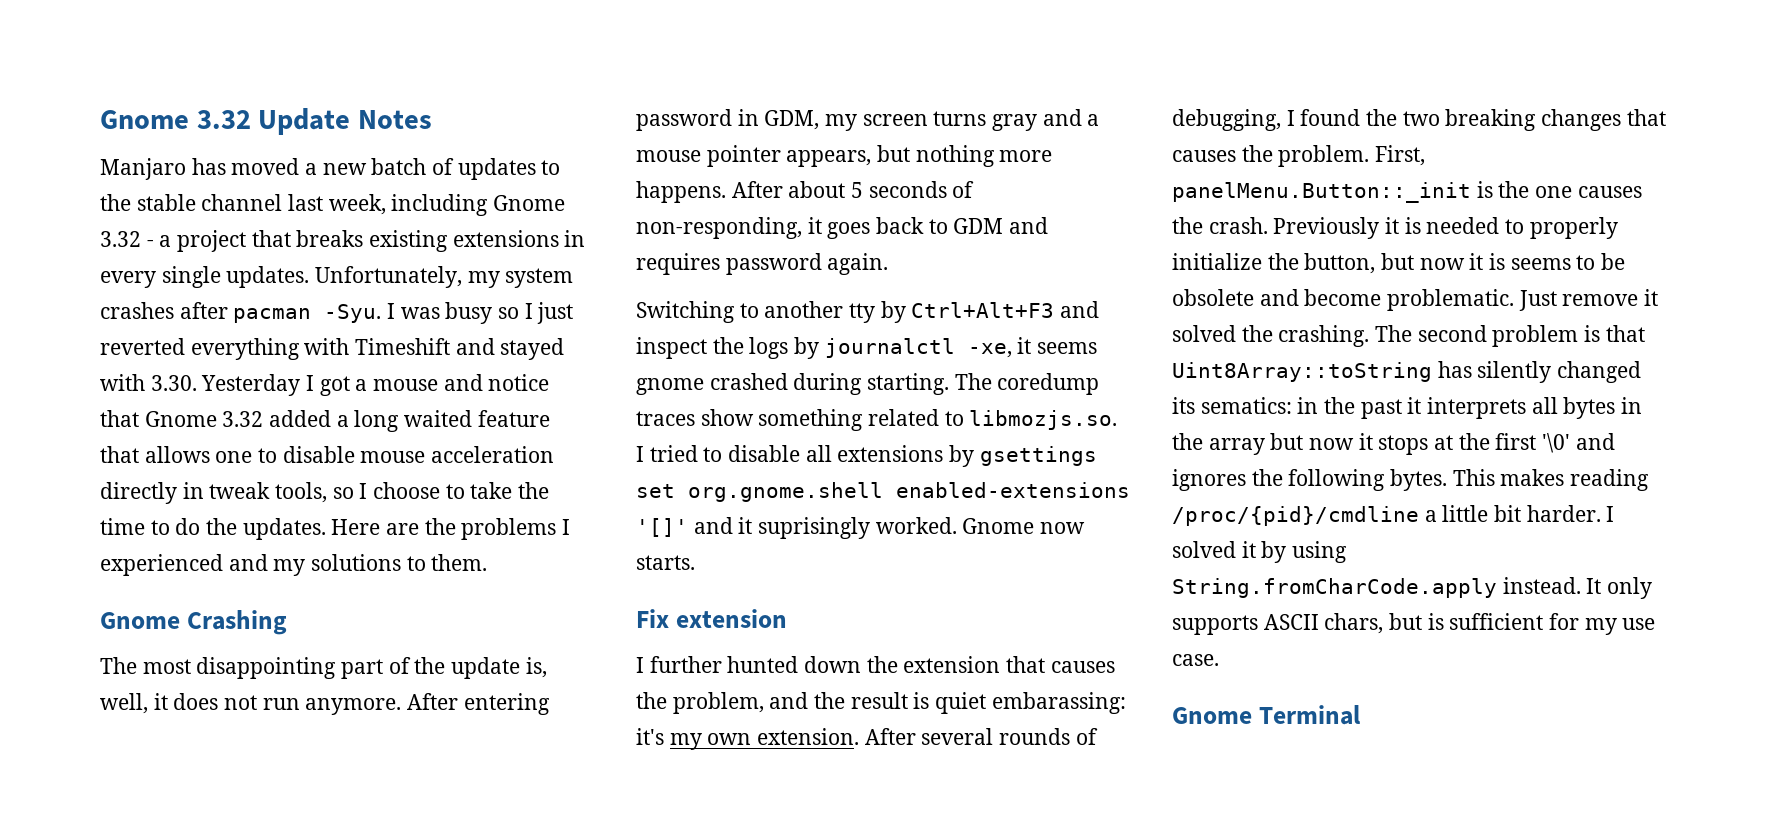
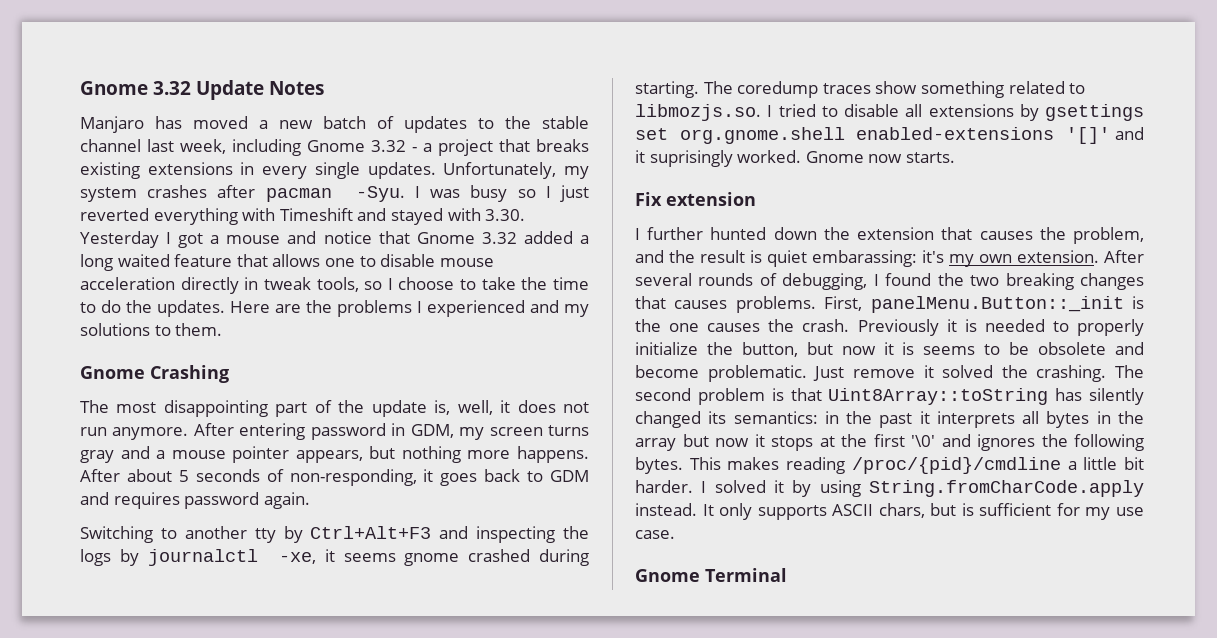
- Switching to another tty by Ctrl+Alt+F3 and inspect the logs by journalctl -xe, it seems gnome crashed during starting.
+ Switching to another tty by Ctrl+Alt+F3 and inspecting the logs by journalctl -xe, it seems gnome crashed during starting.
- After several rounds of debugging, I found the two breaking changes that causes the problem.
+ After several rounds of debugging, I found the two breaking changes that causes problems.
- The second problem is that Uint8Array::toString has silently changed its sematics: in the past it interprets all bytes in the array but now it stops at the first '\0' and ignores the following bytes.
+ The second problem is that Uint8Array::toString has silently changed its semantics: in the past it interprets all bytes in the array but now it stops at the first '\0' and ignores the following bytes.

